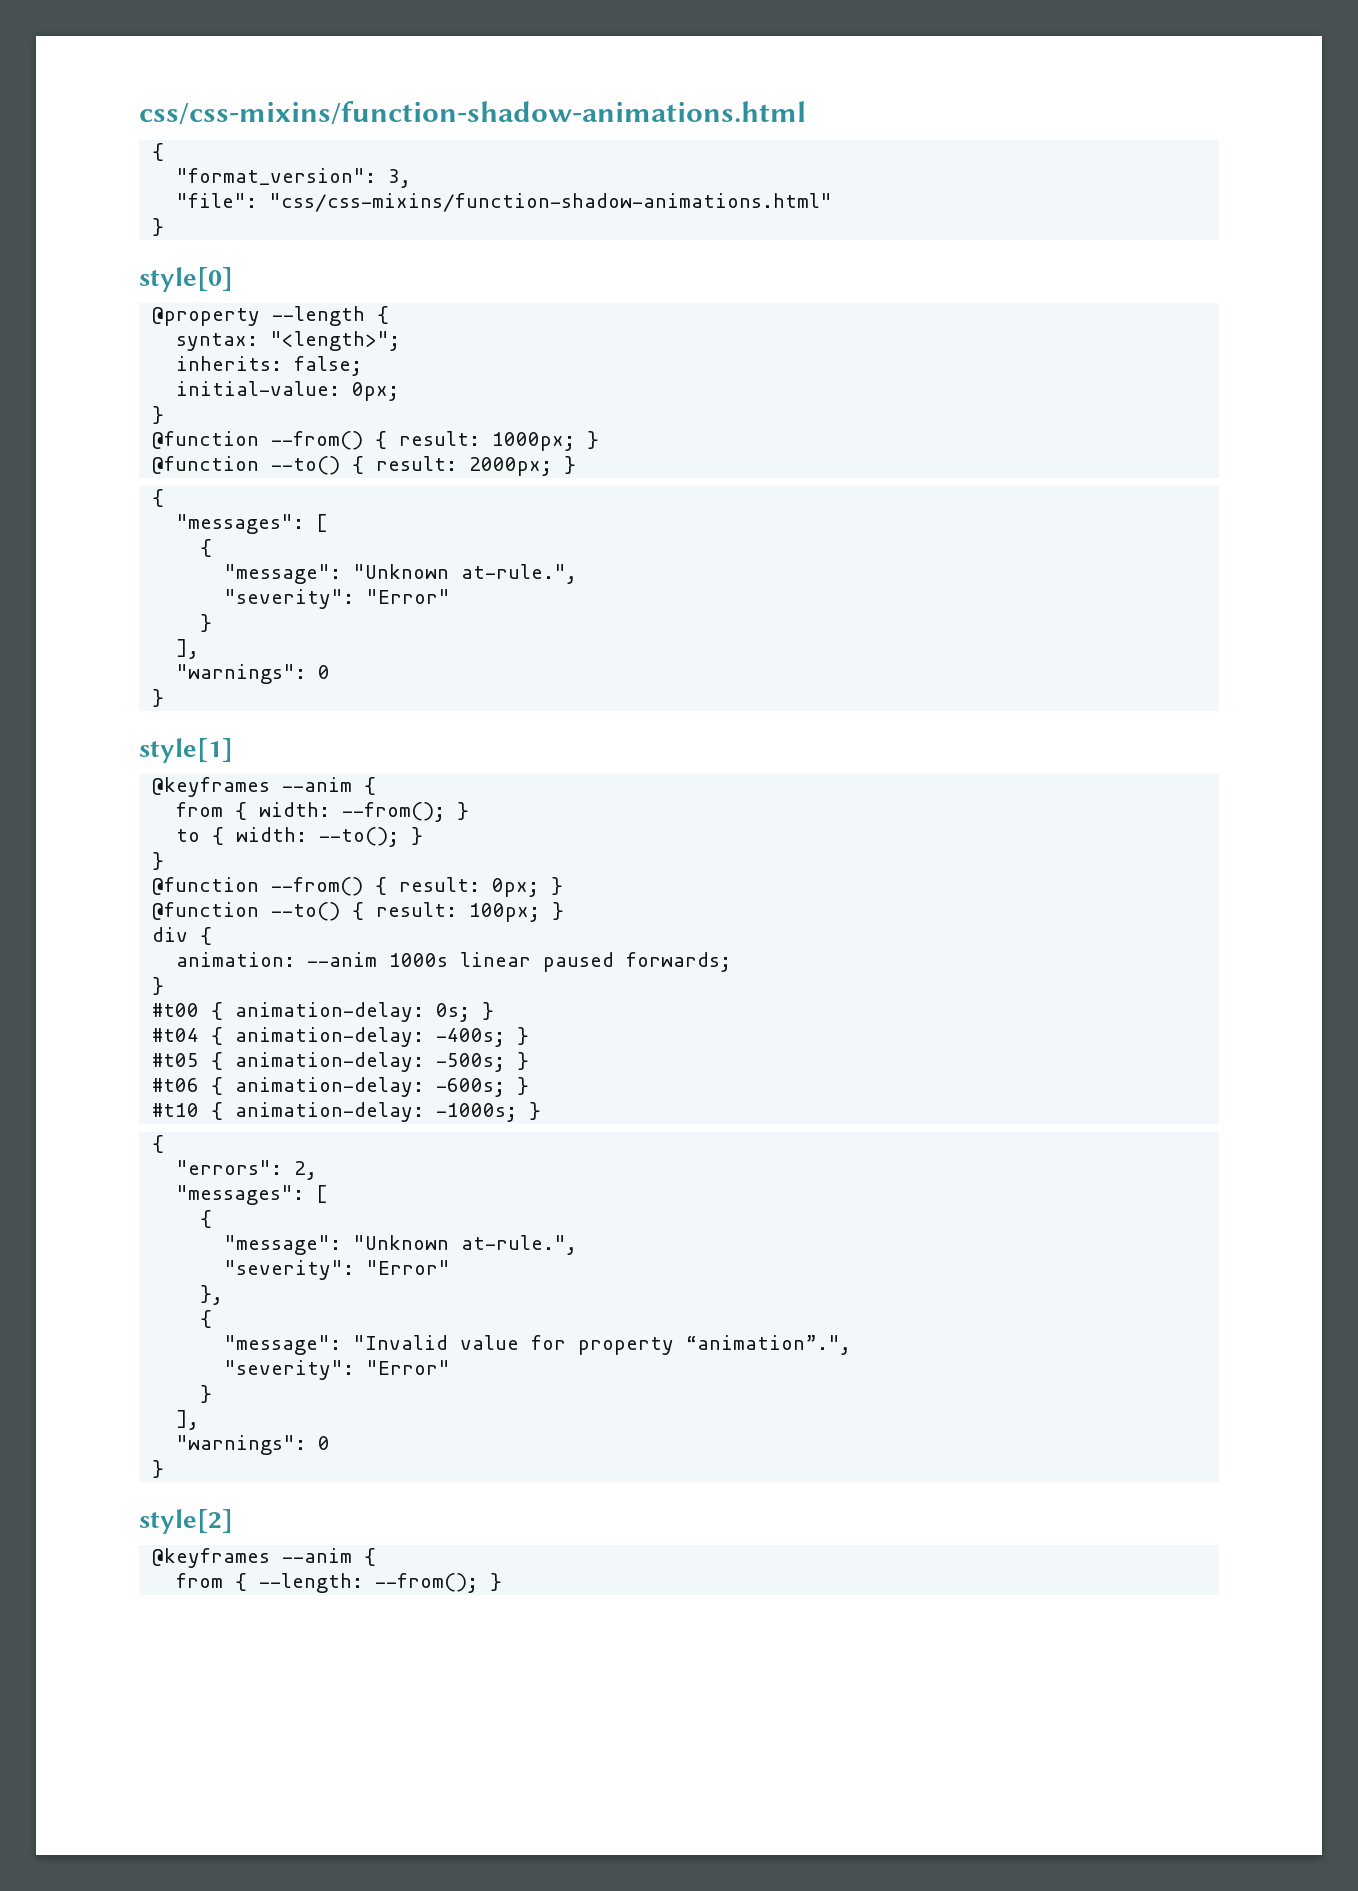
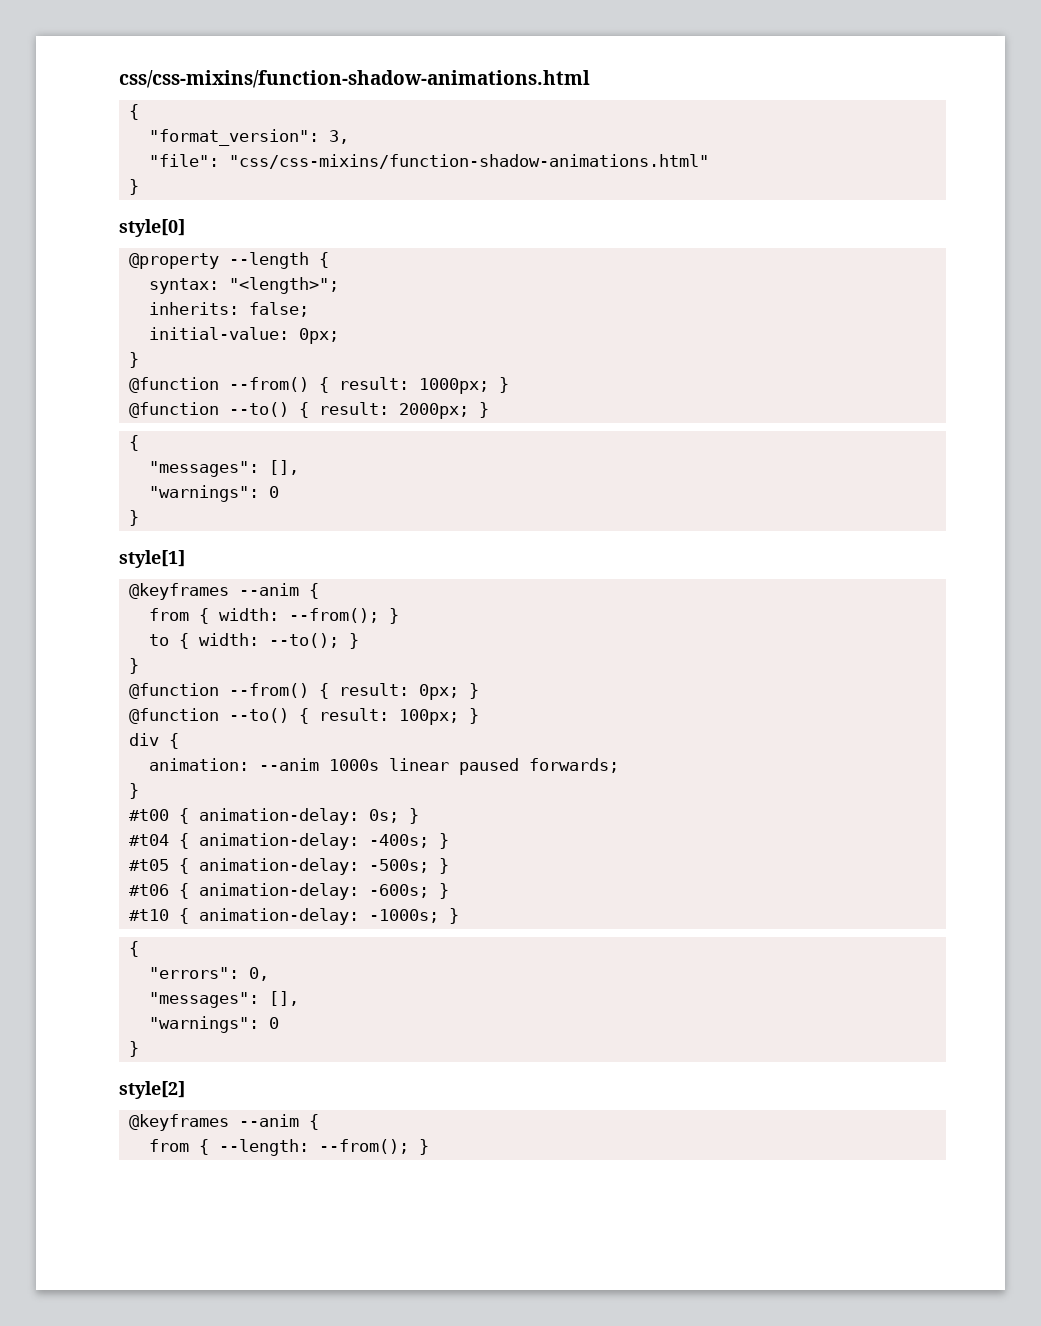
  @function --to() { result: 2000px; }
  {
- "messages": [
- {
- "message": "Unknown at-rule.",
- "severity": "Error"
- }
- ],
+ "messages": [],
- "errors": 2,
- "messages": [
- {
- "message": "Unknown at-rule.",
- "severity": "Error"
- },
- {
- "message": "Invalid value for property “animation”.",
- "severity": "Error"
- }
- ],
+ "errors": 0,
+ "messages": [],

